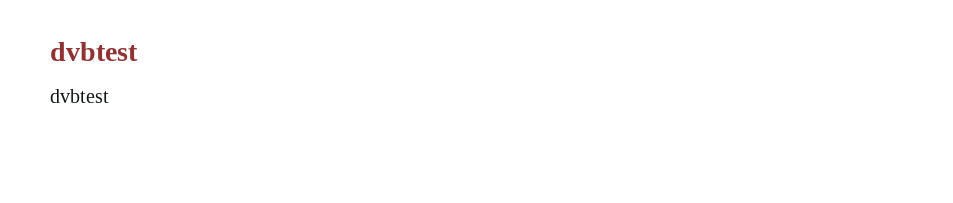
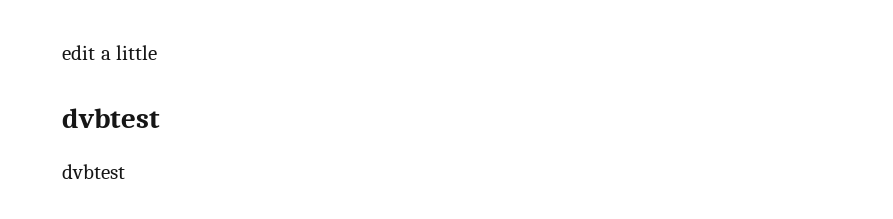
+ edit a little

